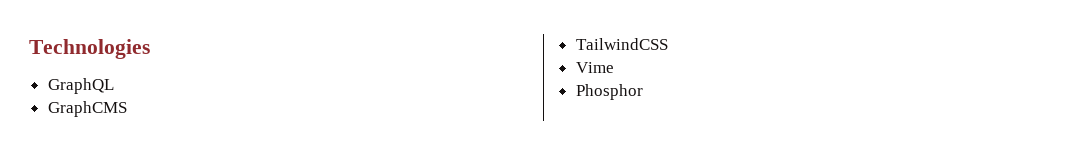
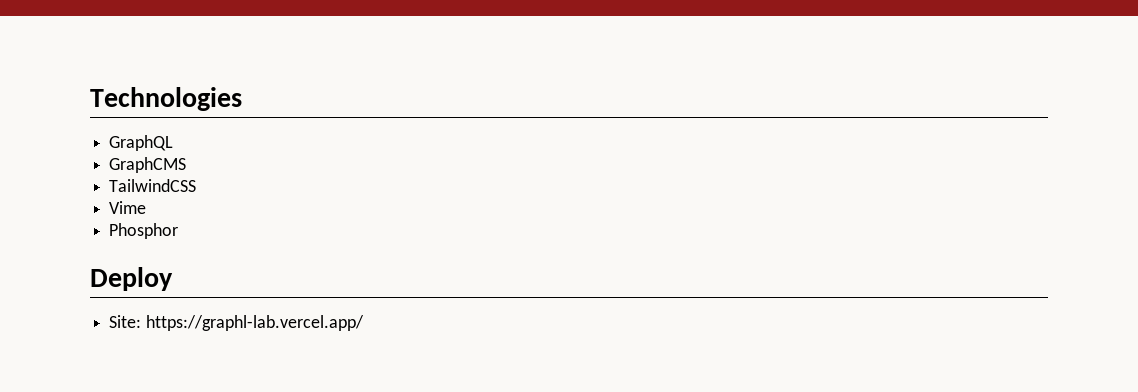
+ Deploy
+ Site: https://graphl-lab.vercel.app/

